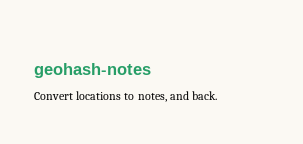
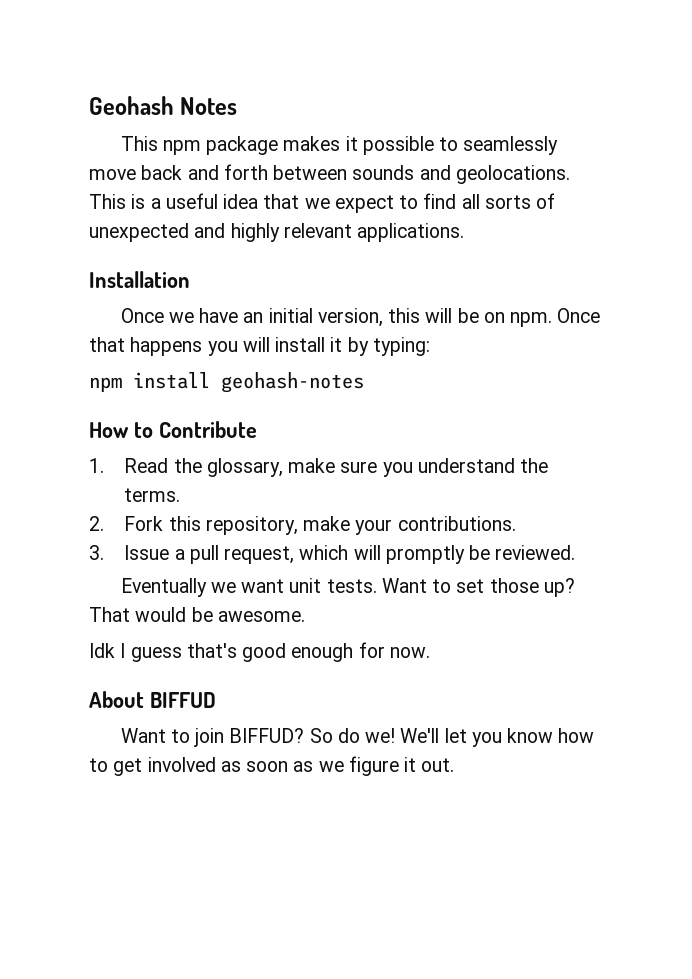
- geohash-notes
- Convert locations to notes, and back.
+ Geohash Notes
+ This npm package makes it possible to seamlessly move back and forth between sounds and geolocations. This is a useful idea that we expect to find all sorts of unexpected and highly relevant applications.
+ Installation
+ Once we have an initial version, this will be on npm. Once that happens you will install it by typing:
+ npm install geohash-notes
+ How to Contribute
+ 1. Read the glossary, make sure you understand the terms.
+ 2. Fork this repository, make your contributions.
+ 3. Issue a pull request, which will promptly be reviewed.
+ Eventually we want unit tests. Want to set those up? That would be awesome.
+ Idk I guess that's good enough for now.
+ About BIFFUD
+ Want to join BIFFUD? So do we! We'll let you know how to get involved as soon as we figure it out.

